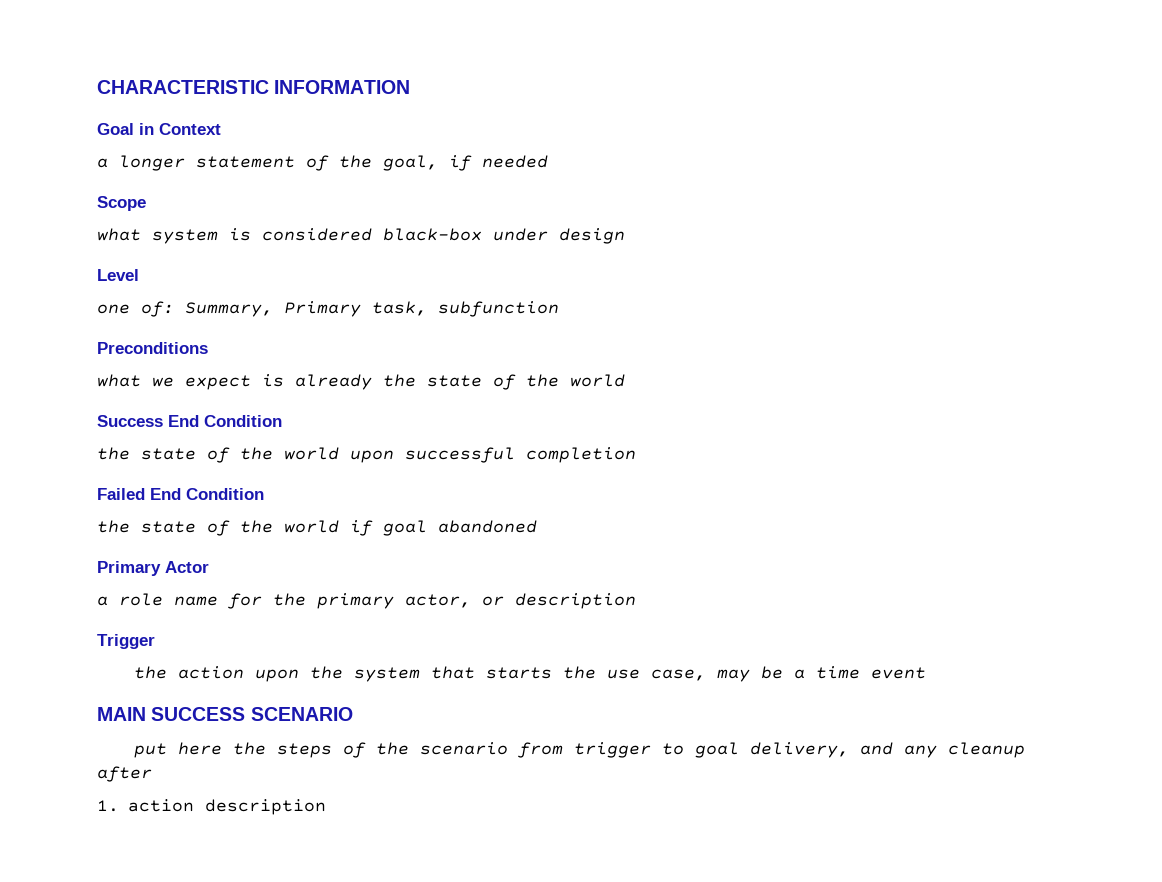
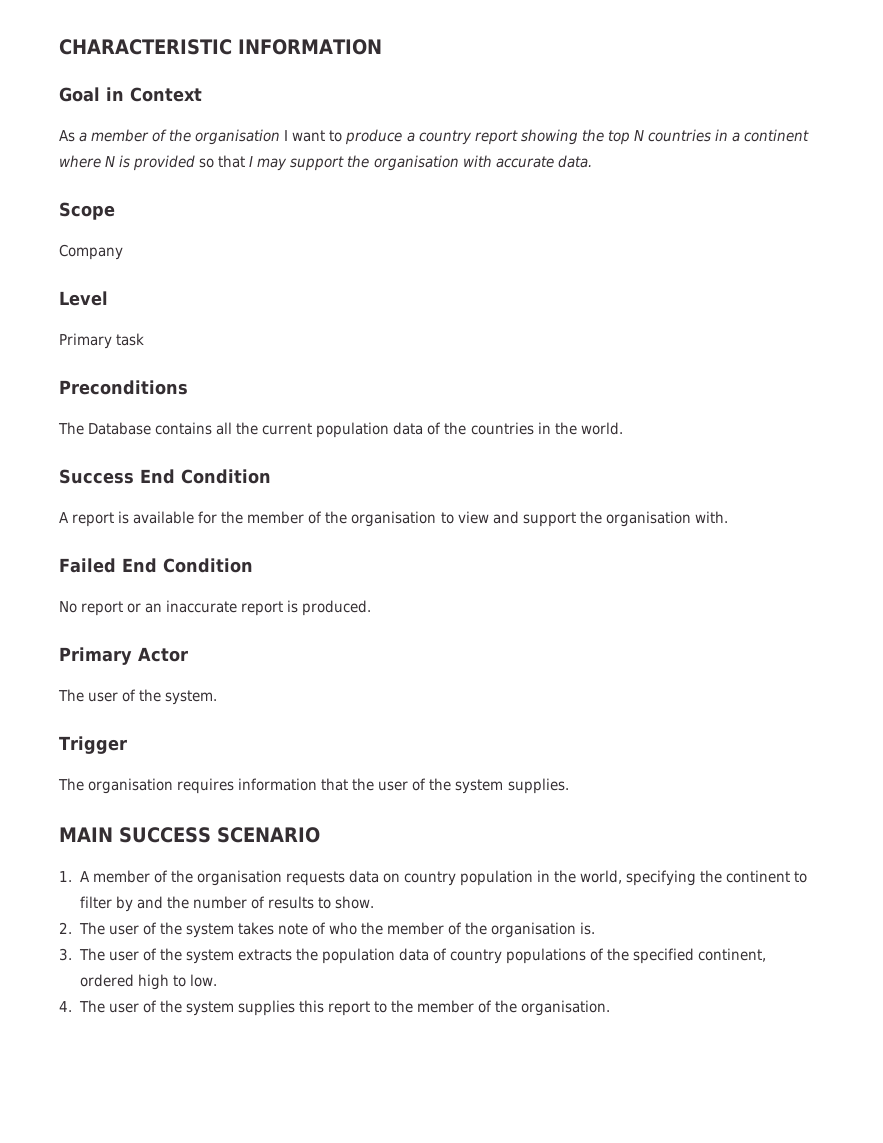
- a longer statement of the goal, if needed
+ As a member of the organisation I want to produce a country report showing the top N countries in a continent where N is provided so that I may support the organisation with accurate data.
  Scope
- what system is considered black-box under design
+ Company
  Level
- one of: Summary, Primary task, subfunction
+ Primary task
  Preconditions
- what we expect is already the state of the world
+ The Database contains all the current population data of the countries in the world.
  Success End Condition
- the state of the world upon successful completion
+ A report is available for the member of the organisation to view and support the organisation with.
  Failed End Condition
- the state of the world if goal abandoned
+ No report or an inaccurate report is produced.
  Primary Actor
- a role name for the primary actor, or description
+ The user of the system.
  Trigger
- the action upon the system that starts the use case, may be a time event
+ The organisation requires information that the user of the system supplies.
  MAIN SUCCESS SCENARIO
- put here the steps of the scenario from trigger to goal delivery, and any cleanup after
- 1. action description
+ 1. A member of the organisation requests data on country population in the world, specifying the continent to filter by and the number of results to show.
+ 2. The user of the system takes note of who the member of the organisation is.
+ 3. The user of the system extracts the population data of country populations of the specified continent, ordered high to low.
+ 4. The user of the system supplies this report to the member of the organisation.

